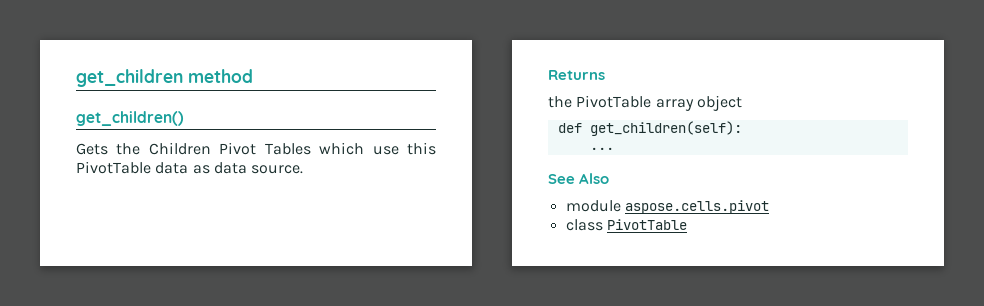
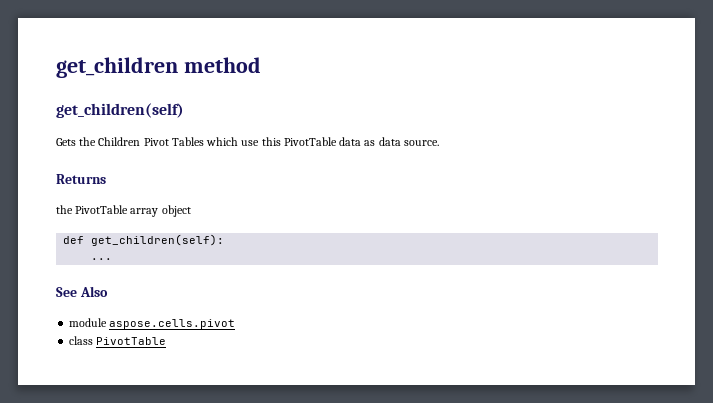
- get_children()
+ get_children(self)

